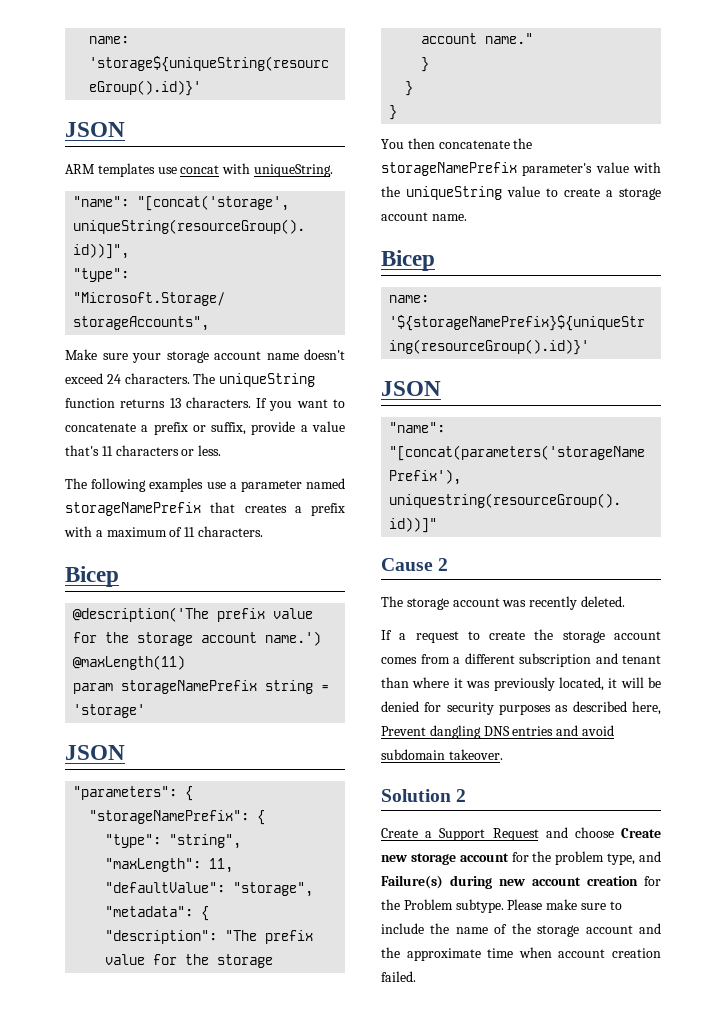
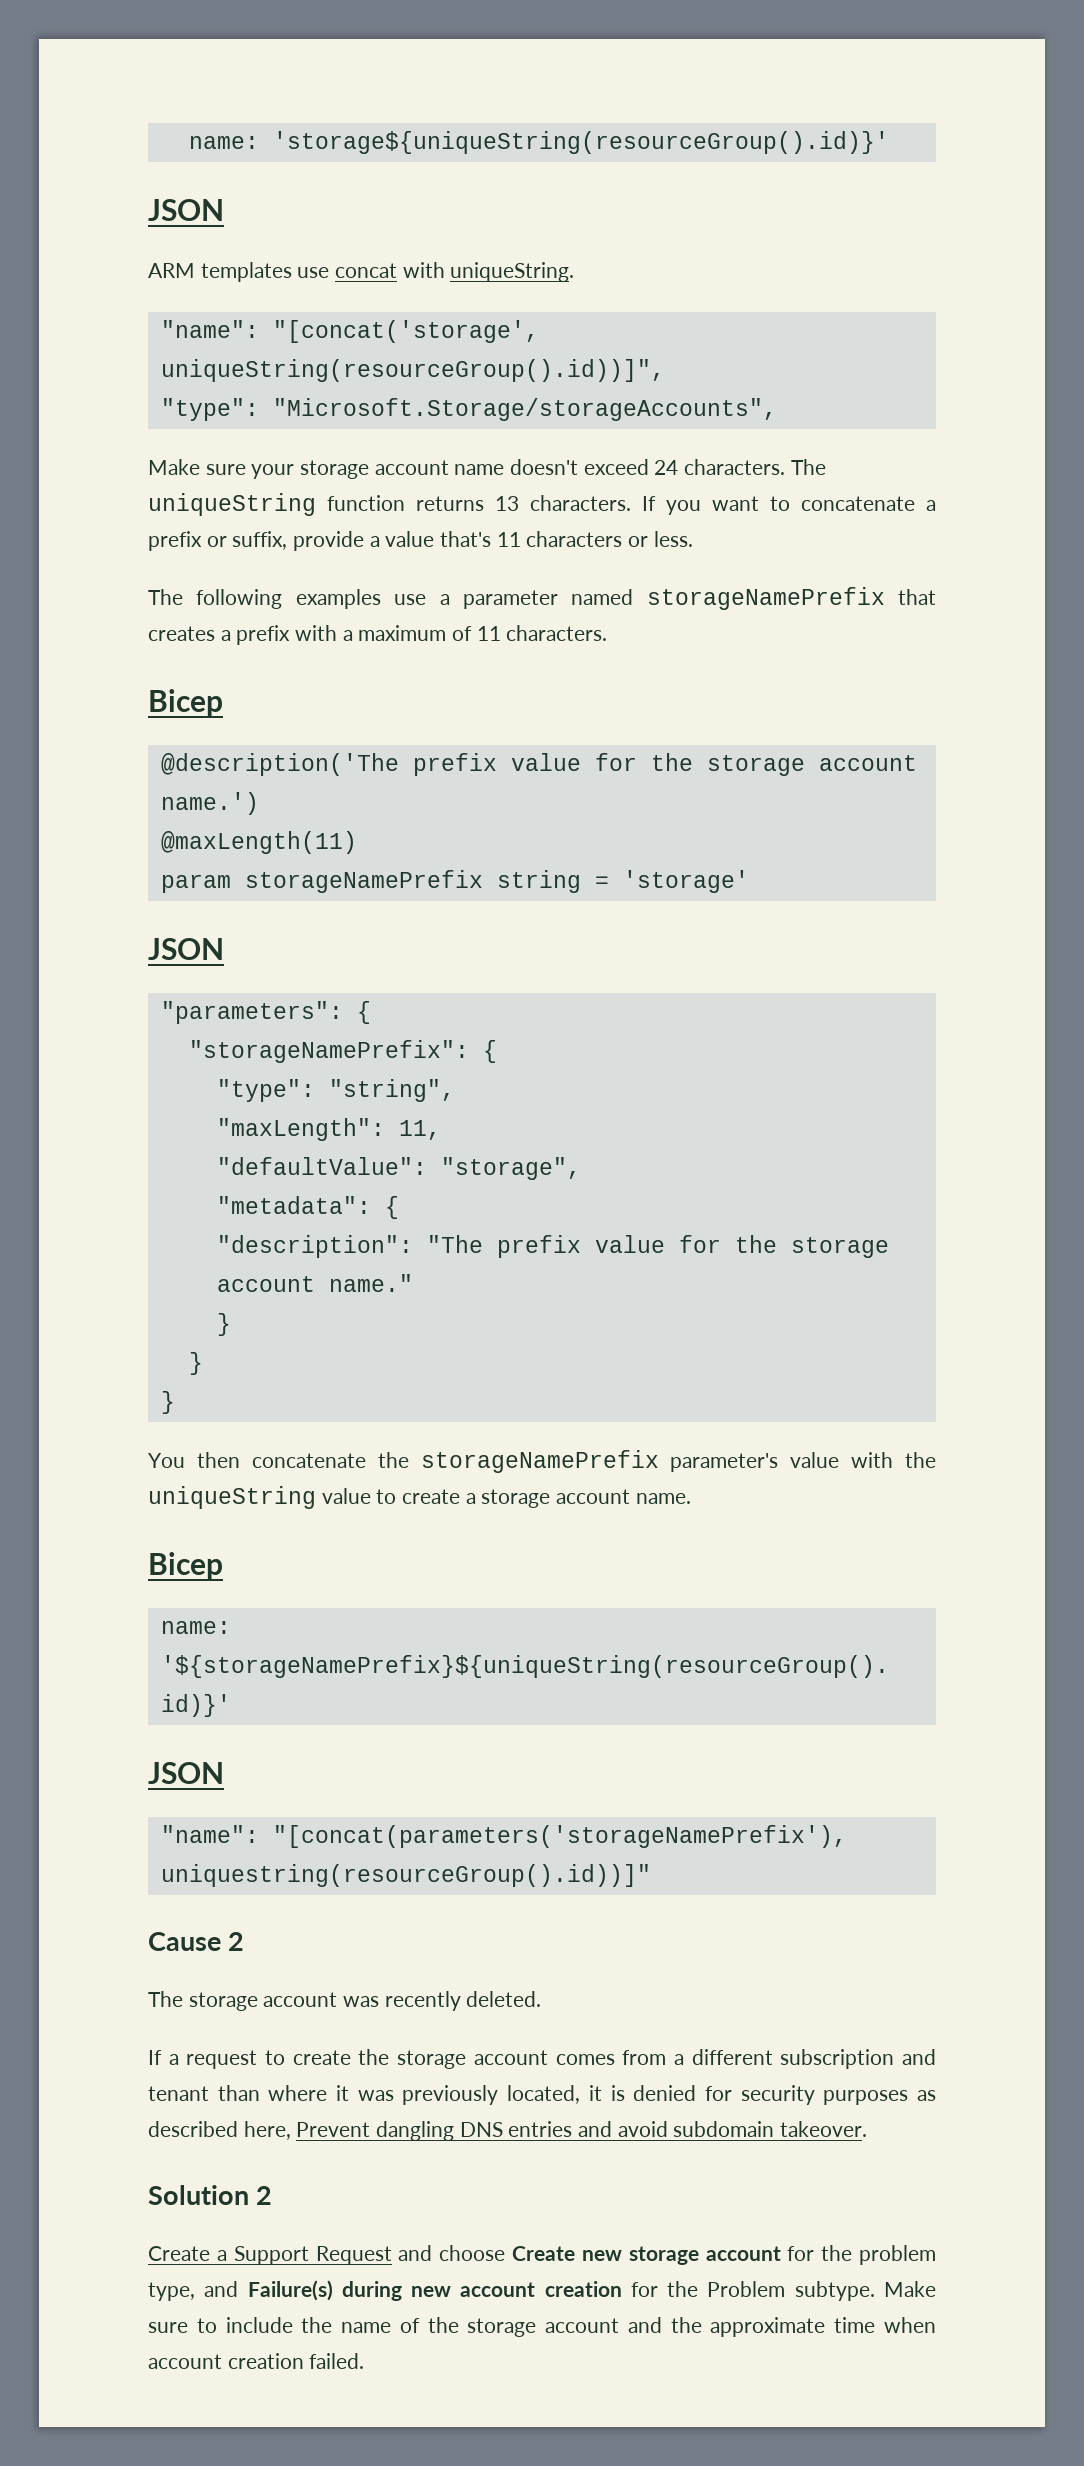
- If a request to create the storage account comes from a different subscription and tenant than where it was previously located, it will be denied for security purposes as described here, Prevent dangling DNS entries and avoid subdomain takeover.
+ If a request to create the storage account comes from a different subscription and tenant than where it was previously located, it is denied for security purposes as described here, Prevent dangling DNS entries and avoid subdomain takeover.
- Please make sure to include the name of the storage account and the approximate time when account creation failed.
+ Make sure to include the name of the storage account and the approximate time when account creation failed.

